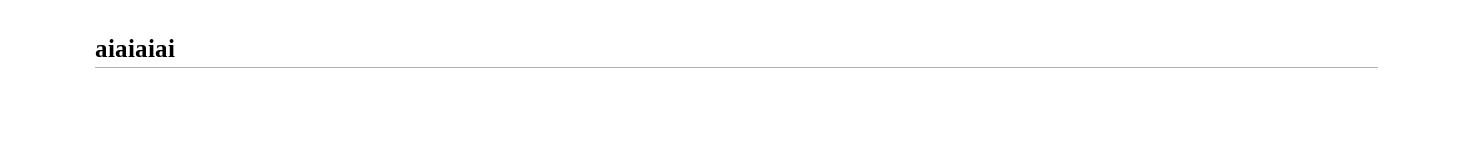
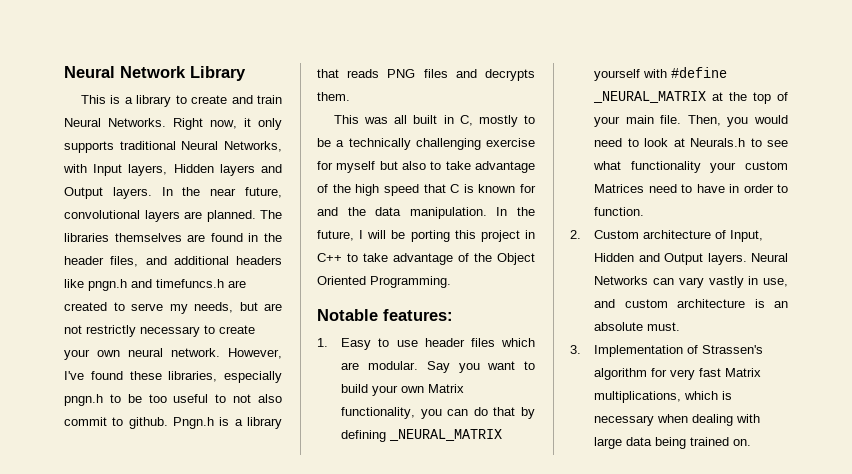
- aiaiaiai
+ Neural Network Library
+ This is a library to create and train Neural Networks. Right now, it only supports traditional Neural Networks, with Input layers, Hidden layers and Output layers. In the near future, convolutional layers are planned. The libraries themselves are found in the header files, and additional headers like pngn.h and timefuncs.h are created to serve my needs, but are not restrictly necessary to create your own neural network. However, I've found these libraries, especially pngn.h to be too useful to not also commit to github. Pngn.h is a library that reads PNG files and decrypts them.
+ This was all built in C, mostly to be a technically challenging exercise for myself but also to take advantage of the high speed that C is known for and the data manipulation. In the future, I will be porting this project in C++ to take advantage of the Object Oriented Programming.
+ Notable features:
+ 1. Easy to use header files which are modular. Say you want to build your own Matrix functionality, you can do that by defining _NEURAL_MATRIX yourself with #define _NEURAL_MATRIX at the top of your main file. Then, you would need to look at Neurals.h to see what functionality your custom Matrices need to have in order to function.
+ 2. Custom architecture of Input, Hidden and Output layers. Neural Networks can vary vastly in use, and custom architecture is an absolute must.
+ 3. Implementation of Strassen's algorithm for very fast Matrix multiplications, which is necessary when dealing with large data being trained on.

